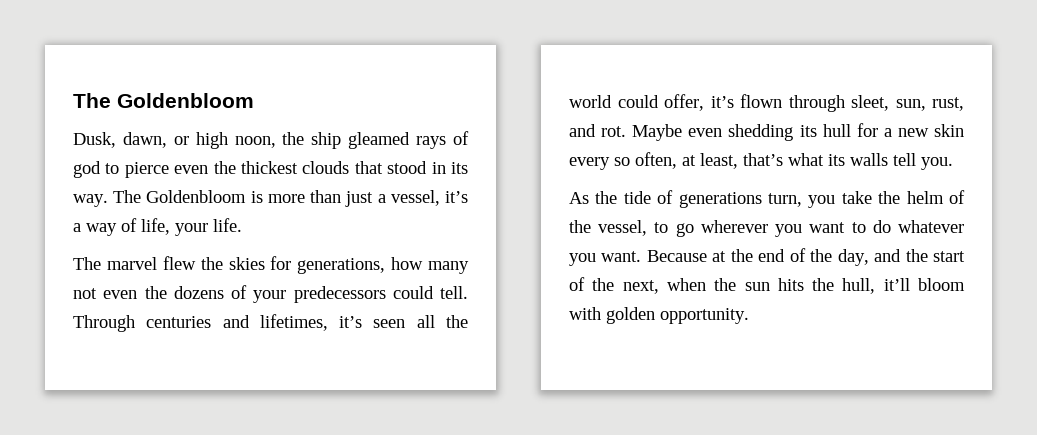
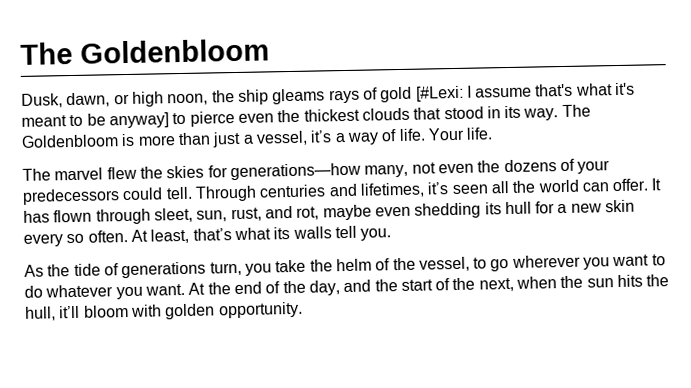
- Dusk, dawn, or high noon, the ship gleamed rays of god to pierce even the thickest clouds that stood in its way.
+ Dusk, dawn, or high noon, the ship gleams rays of gold [#Lexi: I assume that's what it's meant to be anyway] to pierce even the thickest clouds that stood in its way.
- The Goldenbloom is more than just a vessel, it’s a way of life, your life.
+ The Goldenbloom is more than just a vessel, it’s a way of life. Your life.
- The marvel flew the skies for generations, how many not even the dozens of your predecessors could tell.
+ The marvel flew the skies for generations—how many, not even the dozens of your predecessors could tell.
- Through centuries and lifetimes, it’s seen all the world could offer, it’s flown through sleet, sun, rust, and rot. Maybe even shedding its hull for a new skin every so often, at least, that’s what its walls tell you.
+ Through centuries and lifetimes, it’s seen all the world can offer. It has flown through sleet, sun, rust, and rot, maybe even shedding its hull for a new skin every so often. At least, that’s what its walls tell you.
- Because at the end of the day, and the start of the next, when the sun hits the hull, it’ll bloom with golden opportunity.
+ At the end of the day, and the start of the next, when the sun hits the hull, it’ll bloom with golden opportunity.

